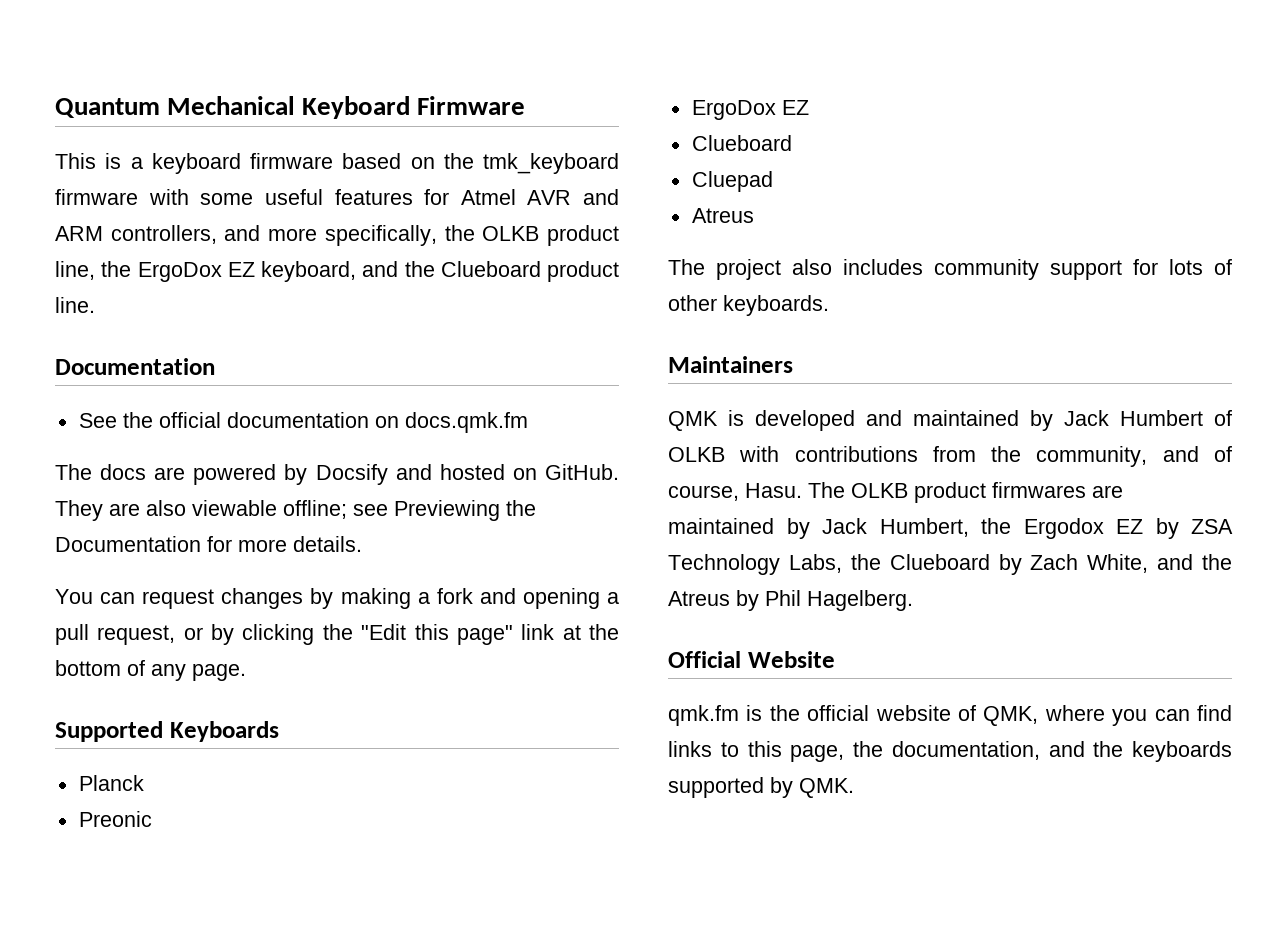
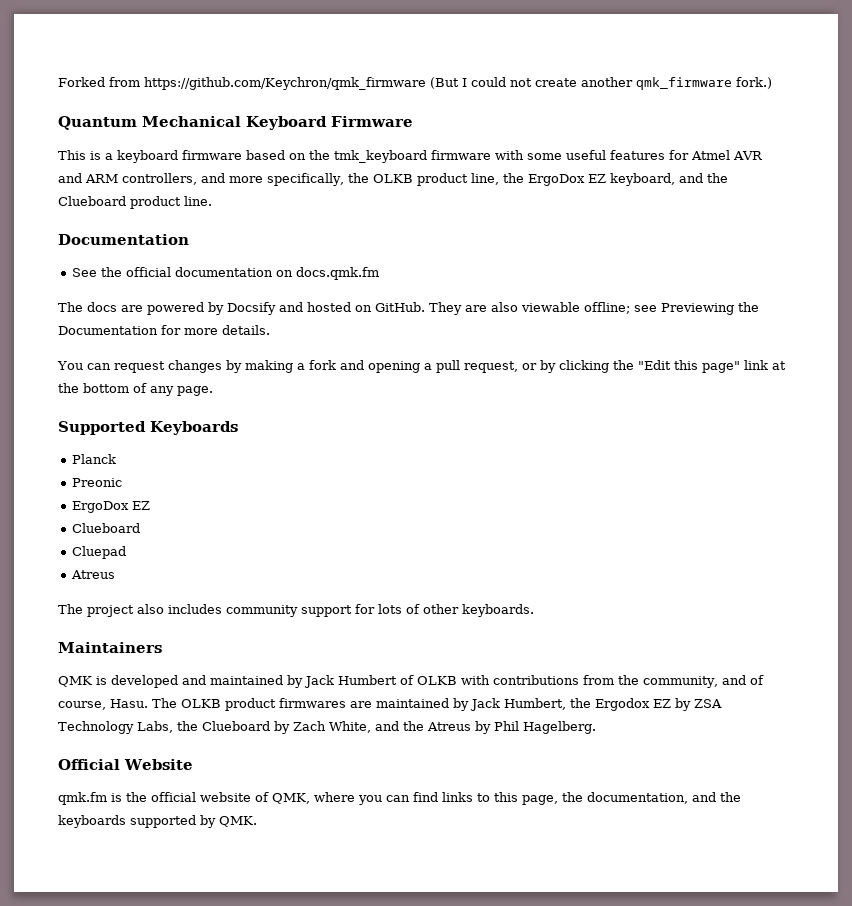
+ Forked from https://github.com/Keychron/qmk_firmware (But I could not create another qmk_firmware fork.)

